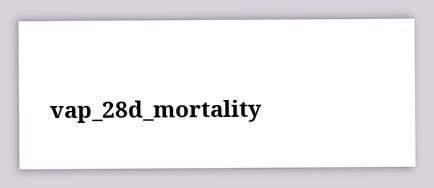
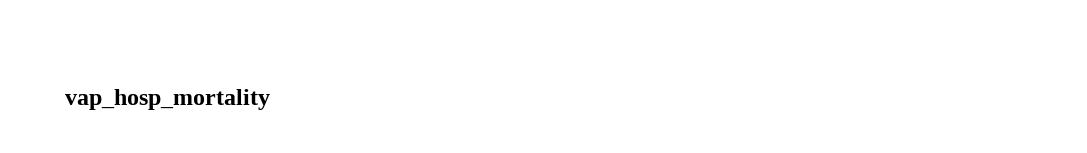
- vap_28d_mortality
+ vap_hosp_mortality

